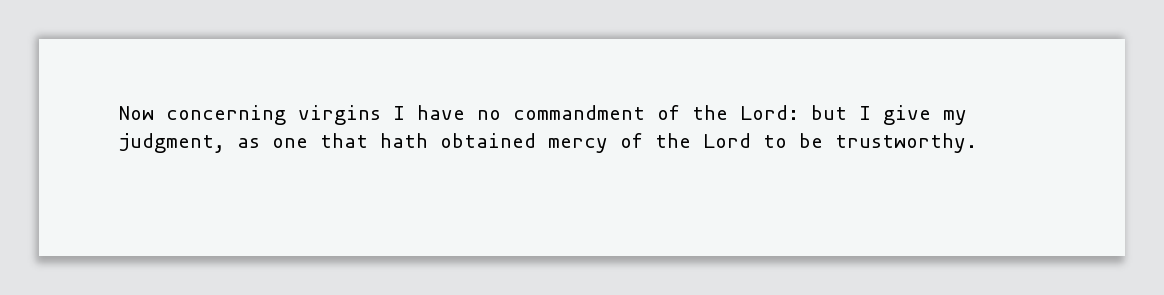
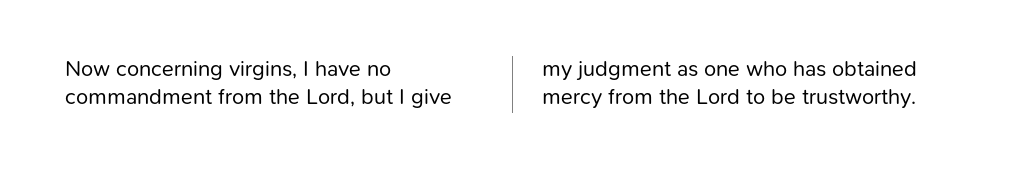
- Now concerning virgins I have no commandment of the Lord: but I give my judgment, as one that hath obtained mercy of the Lord to be trustworthy.
+ Now concerning virgins, I have no commandment from the Lord, but I give my judgment as one who has obtained mercy from the Lord to be trustworthy.

